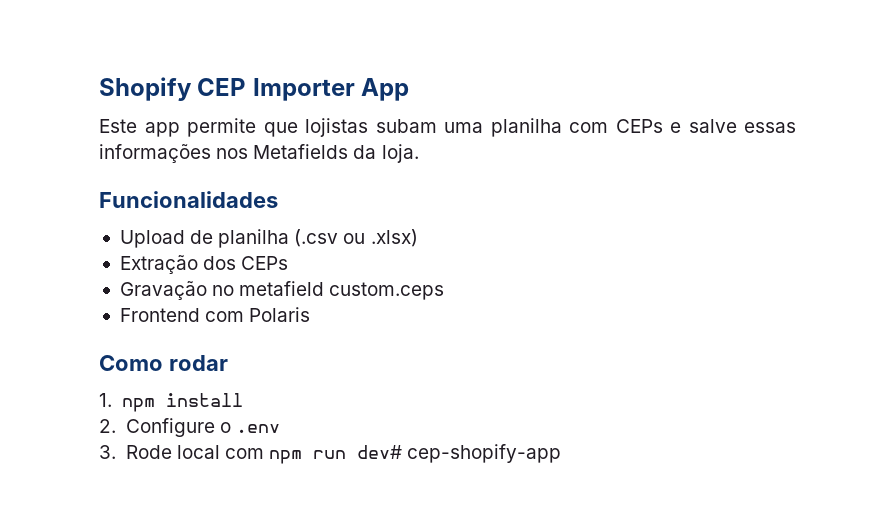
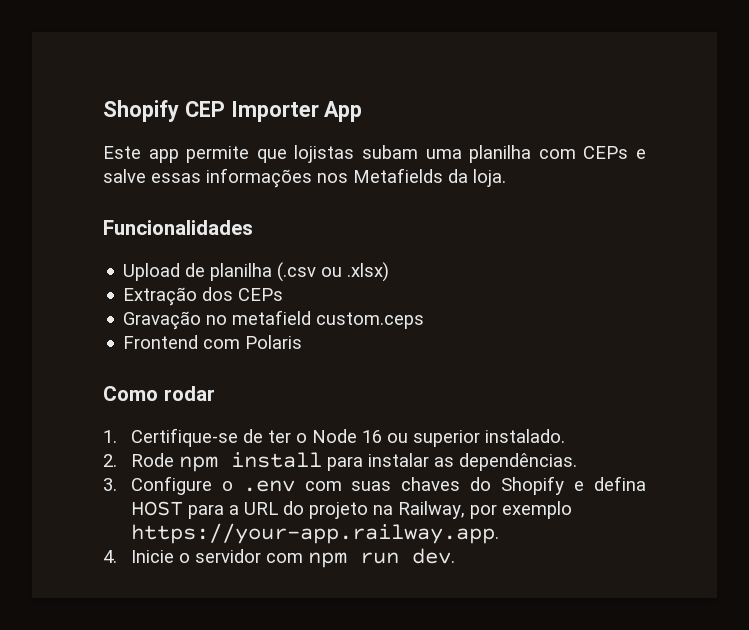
- 1. npm install
- 2. Configure o .env
- 3. Rode local com npm run dev# cep-shopify-app
+ 1. Certifique-se de ter o Node 16 ou superior instalado.
+ 2. Rode npm install para instalar as dependências.
+ 3. Configure o .env com suas chaves do Shopify e defina HOST para a URL do projeto na Railway, por exemplo https://your-app.railway.app.
+ 4. Inicie o servidor com npm run dev.

